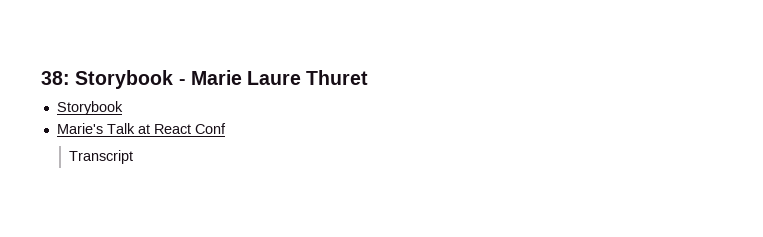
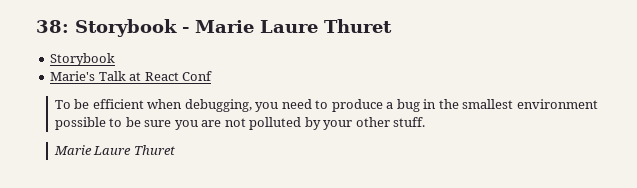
- Transcript
+ To be efficient when debugging, you need to produce a bug in the smallest environment possible to be sure you are not polluted by your other stuff.
+ Marie Laure Thuret

